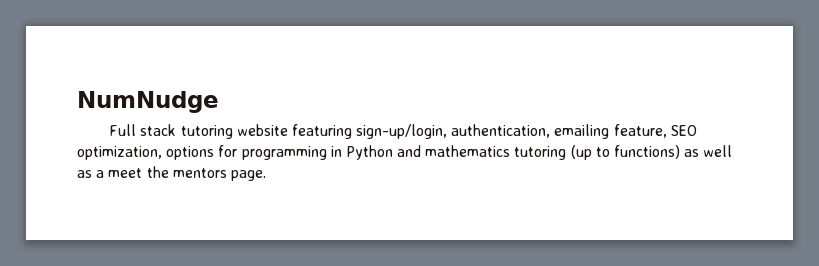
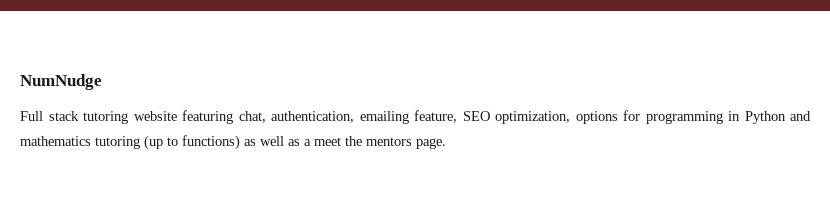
- Full stack tutoring website featuring sign-up/login, authentication, emailing feature, SEO optimization, options for programming in Python and mathematics tutoring (up to functions) as well as a meet the mentors page.
+ Full stack tutoring website featuring chat, authentication, emailing feature, SEO optimization, options for programming in Python and mathematics tutoring (up to functions) as well as a meet the mentors page.

